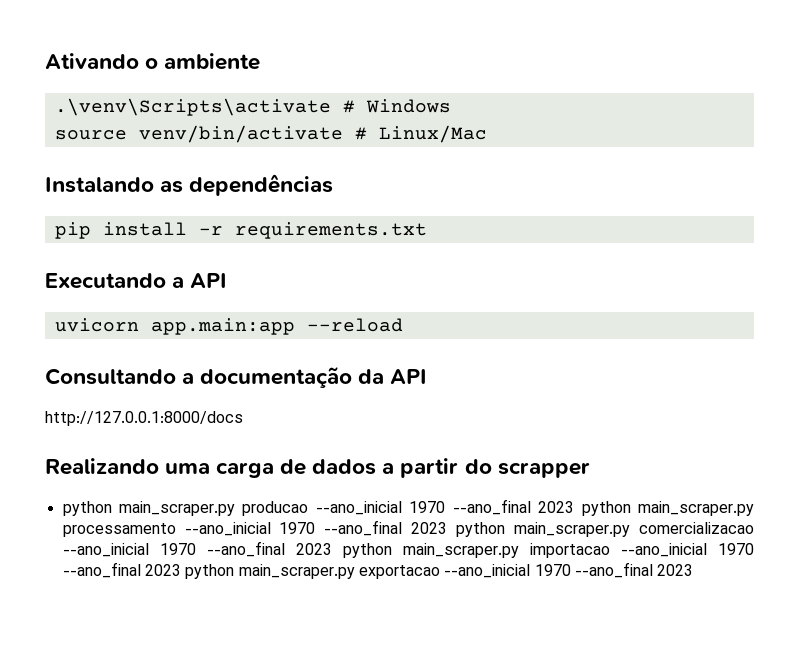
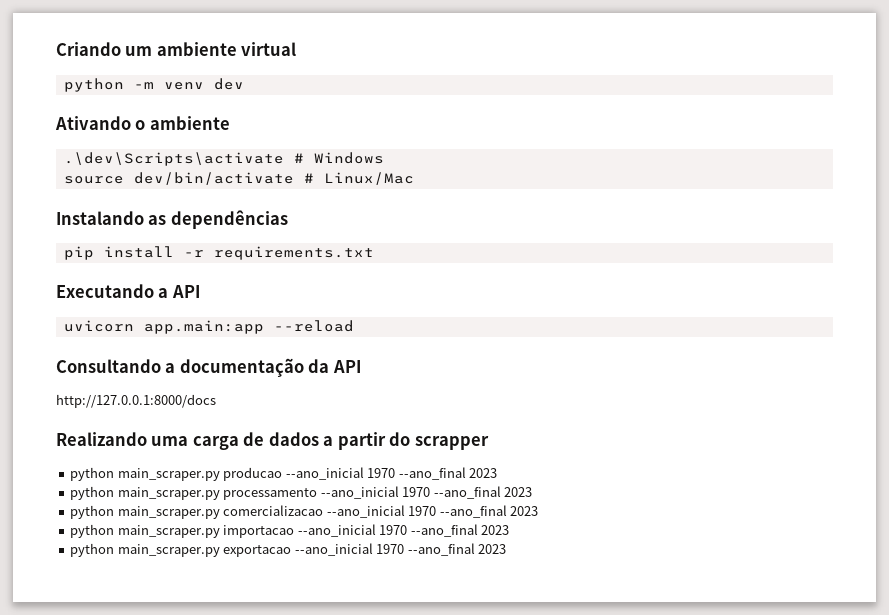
+ Criando um ambiente virtual
+ python -m venv dev
- .\venv\Scripts\activate # Windows
+ .\dev\Scripts\activate # Windows
- source venv/bin/activate # Linux/Mac
+ source dev/bin/activate # Linux/Mac
- python main_scraper.py producao --ano_inicial 1970 --ano_final 2023 python main_scraper.py processamento --ano_inicial 1970 --ano_final 2023 python main_scraper.py comercializacao --ano_inicial 1970 --ano_final 2023 python main_scraper.py importacao --ano_inicial 1970 --ano_final 2023 python main_scraper.py exportacao --ano_inicial 1970 --ano_final 2023
+ python main_scraper.py producao --ano_inicial 1970 --ano_final 2023
+ python main_scraper.py processamento --ano_inicial 1970 --ano_final 2023
+ python main_scraper.py comercializacao --ano_inicial 1970 --ano_final 2023
+ python main_scraper.py importacao --ano_inicial 1970 --ano_final 2023
+ python main_scraper.py exportacao --ano_inicial 1970 --ano_final 2023

